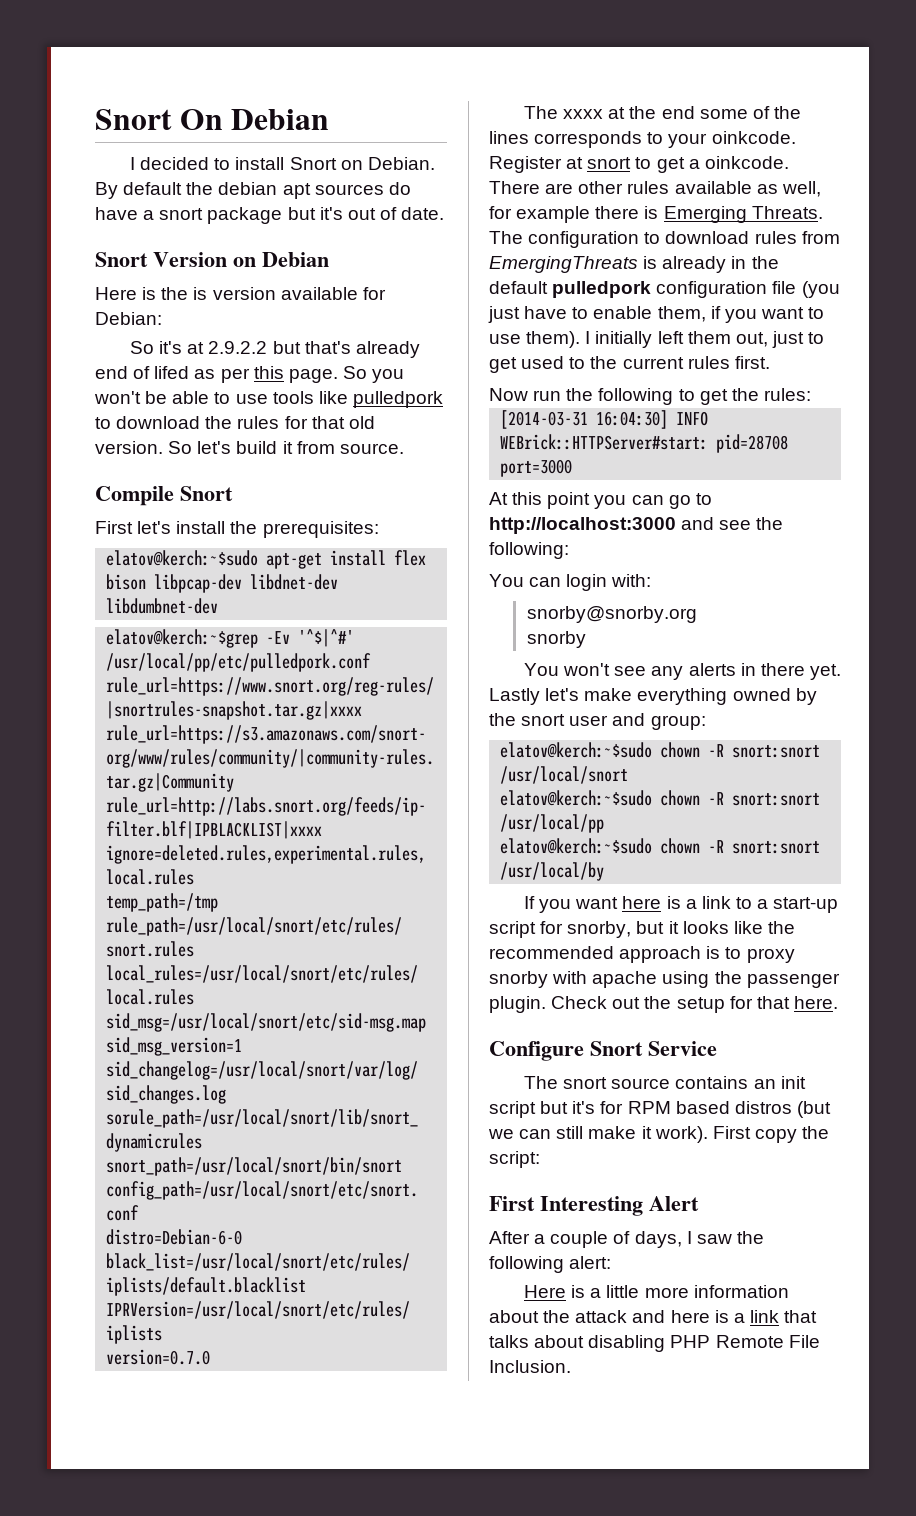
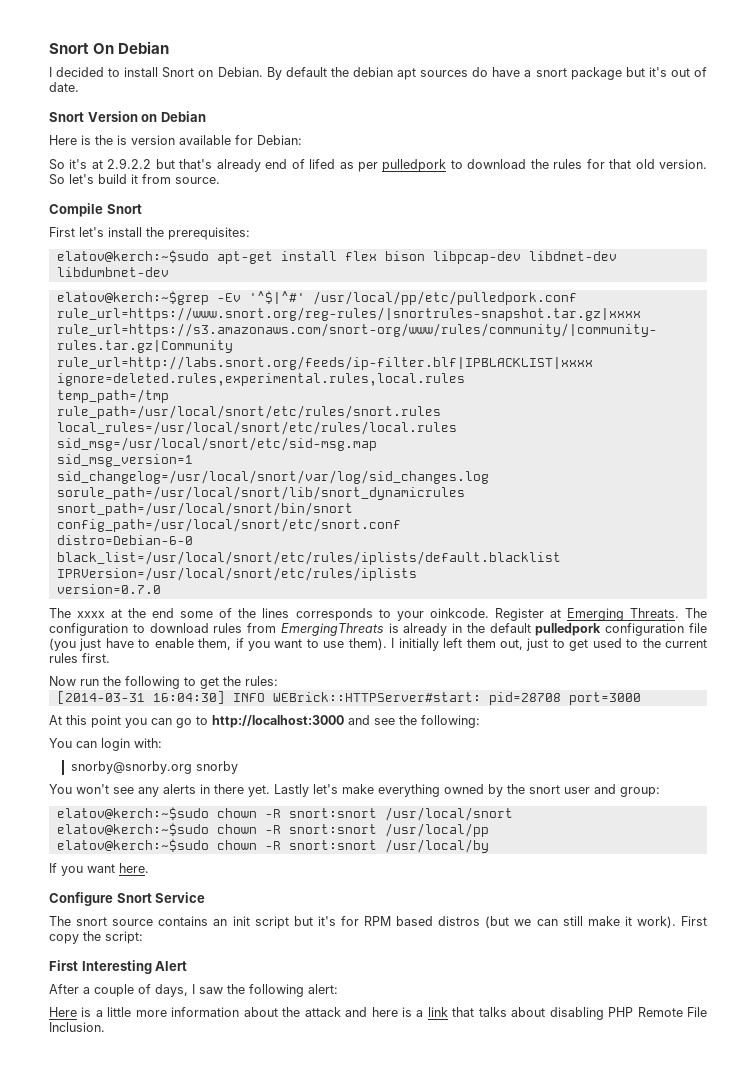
- So it's at 2.9.2.2 but that's already end of lifed as per this page. So you won't be able to use tools like pulledpork to download the rules for that old version.
+ So it's at 2.9.2.2 but that's already end of lifed as per pulledpork to download the rules for that old version.
- Register at snort to get a oinkcode. There are other rules available as well, for example there is Emerging Threats.
+ Register at Emerging Threats.
- snorby@snorby.org
- snorby
+ snorby@snorby.org snorby
- If you want here is a link to a start-up script for snorby, but it looks like the recommended approach is to proxy snorby with apache using the passenger plugin. Check out the setup for that here.
+ If you want here.

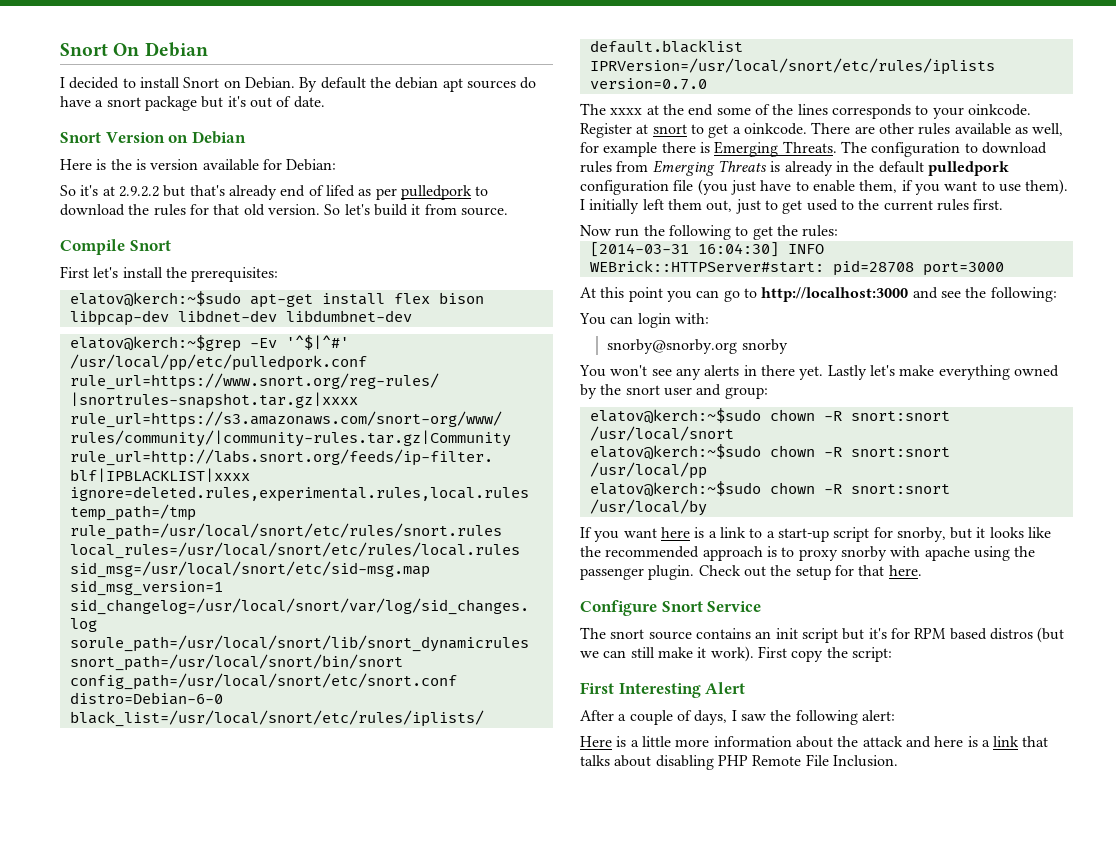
- Register at Emerging Threats.
+ Register at snort to get a oinkcode. There are other rules available as well, for example there is Emerging Threats.
- The configuration to download rules from EmergingThreats is already in the default pulledpork configuration file (you just have to enable them, if you want to use them).
+ The configuration to download rules from Emerging Threats is already in the default pulledpork configuration file (you just have to enable them, if you want to use them).
- If you want here.
+ If you want here is a link to a start-up script for snorby, but it looks like the recommended approach is to proxy snorby with apache using the passenger plugin. Check out the setup for that here.

